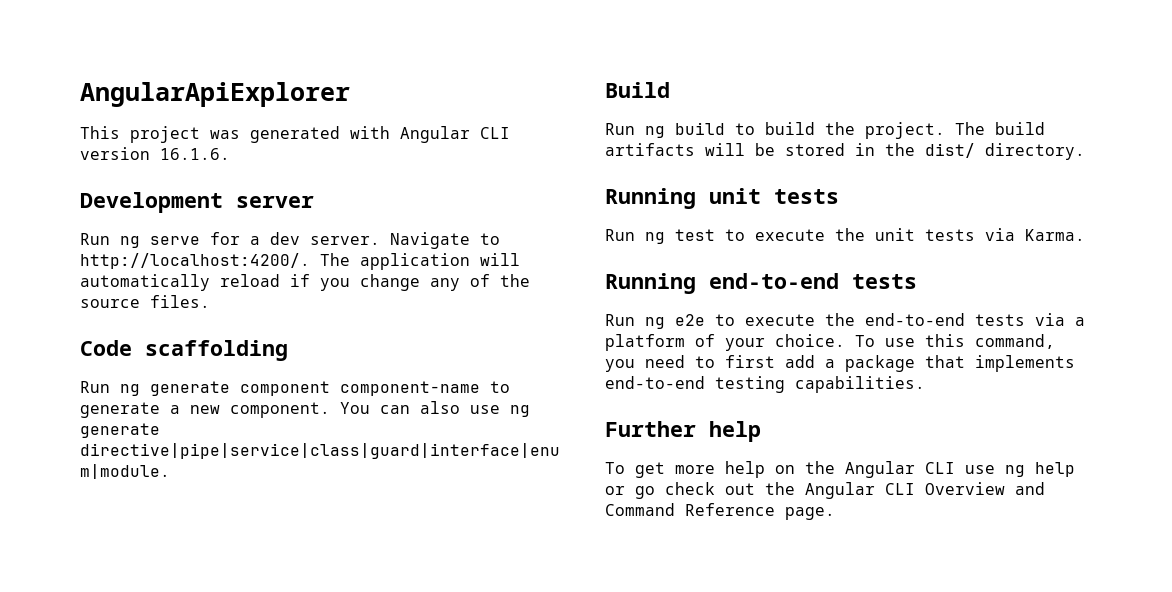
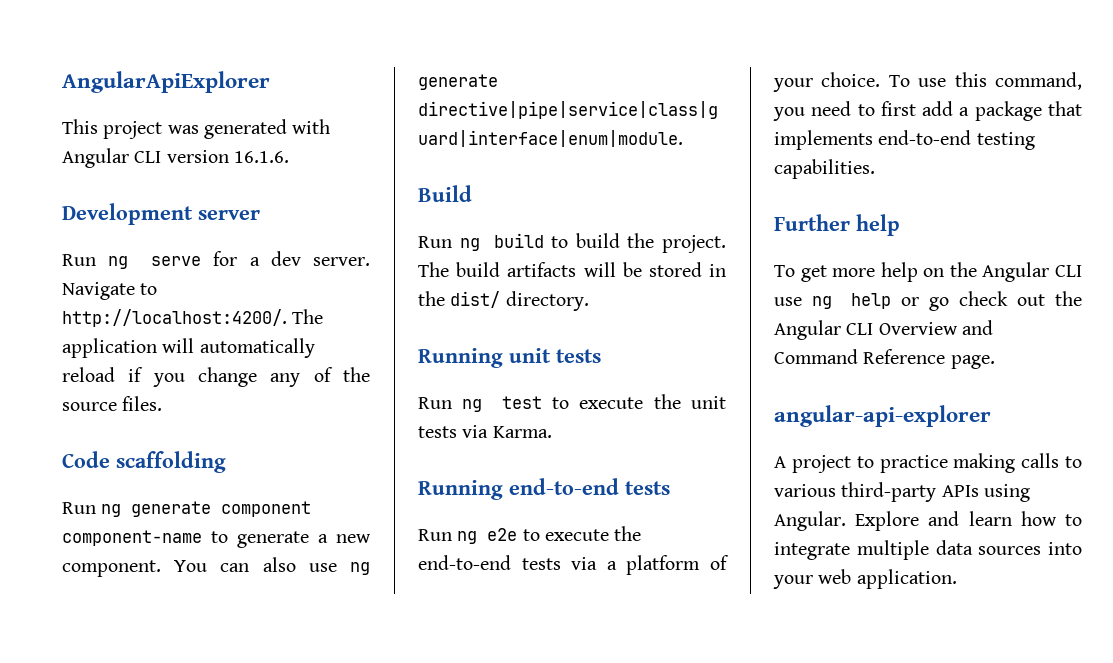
+ angular-api-explorer
+ A project to practice making calls to various third-party APIs using Angular. Explore and learn how to integrate multiple data sources into your web application.

